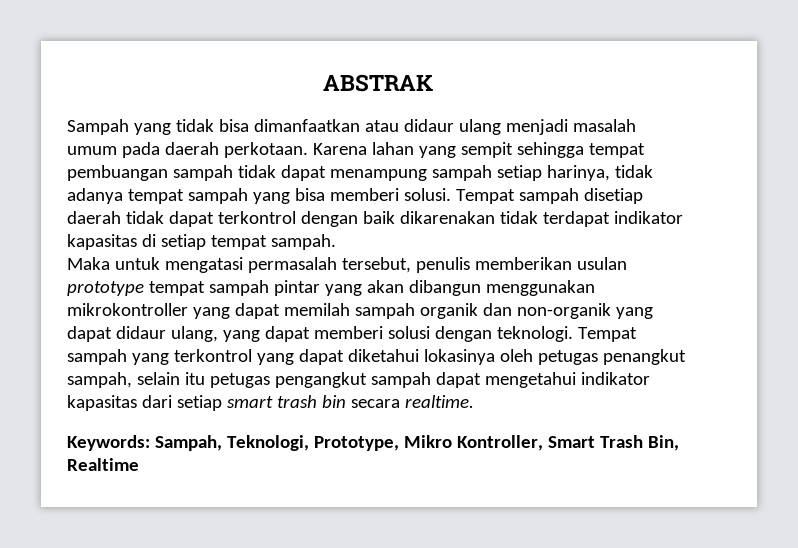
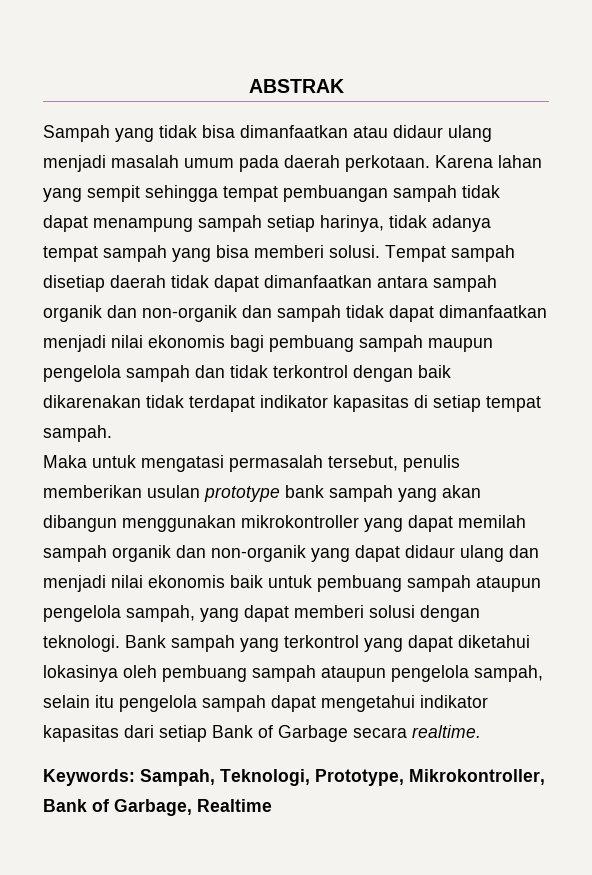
- Tempat sampah disetiap daerah tidak dapat terkontrol dengan baik dikarenakan tidak terdapat indikator kapasitas di setiap tempat sampah.
+ Tempat sampah disetiap daerah tidak dapat dimanfaatkan antara sampah organik dan non-organik dan sampah tidak dapat dimanfaatkan menjadi nilai ekonomis bagi pembuang sampah maupun pengelola sampah dan tidak terkontrol dengan baik dikarenakan tidak terdapat indikator kapasitas di setiap tempat sampah.
- Maka untuk mengatasi permasalah tersebut, penulis memberikan usulan prototype tempat sampah pintar yang akan dibangun menggunakan mikrokontroller yang dapat memilah sampah organik dan non-organik yang dapat didaur ulang, yang dapat memberi solusi dengan teknologi.
+ Maka untuk mengatasi permasalah tersebut, penulis memberikan usulan prototype bank sampah yang akan dibangun menggunakan mikrokontroller yang dapat memilah sampah organik dan non-organik yang dapat didaur ulang dan menjadi nilai ekonomis baik untuk pembuang sampah ataupun pengelola sampah, yang dapat memberi solusi dengan teknologi.
- Tempat sampah yang terkontrol yang dapat diketahui lokasinya oleh petugas penangkut sampah, selain itu petugas pengangkut sampah dapat mengetahui indikator kapasitas dari setiap smart trash bin secara realtime.
+ Bank sampah yang terkontrol yang dapat diketahui lokasinya oleh pembuang sampah ataupun pengelola sampah, selain itu pengelola sampah dapat mengetahui indikator kapasitas dari setiap Bank of Garbage secara realtime.
- Keywords: Sampah, Teknologi, Prototype, Mikro Kontroller, Smart Trash Bin, Realtime
+ Keywords: Sampah, Teknologi, Prototype, Mikrokontroller, Bank of Garbage, Realtime

